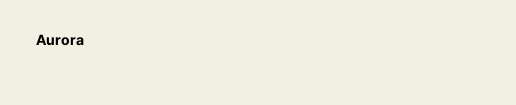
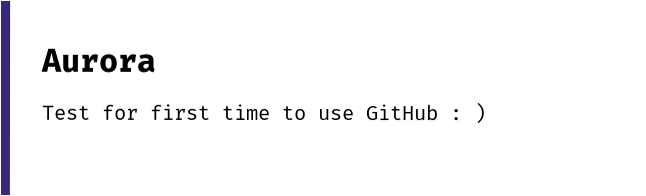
+ Test for first time to use GitHub : )

